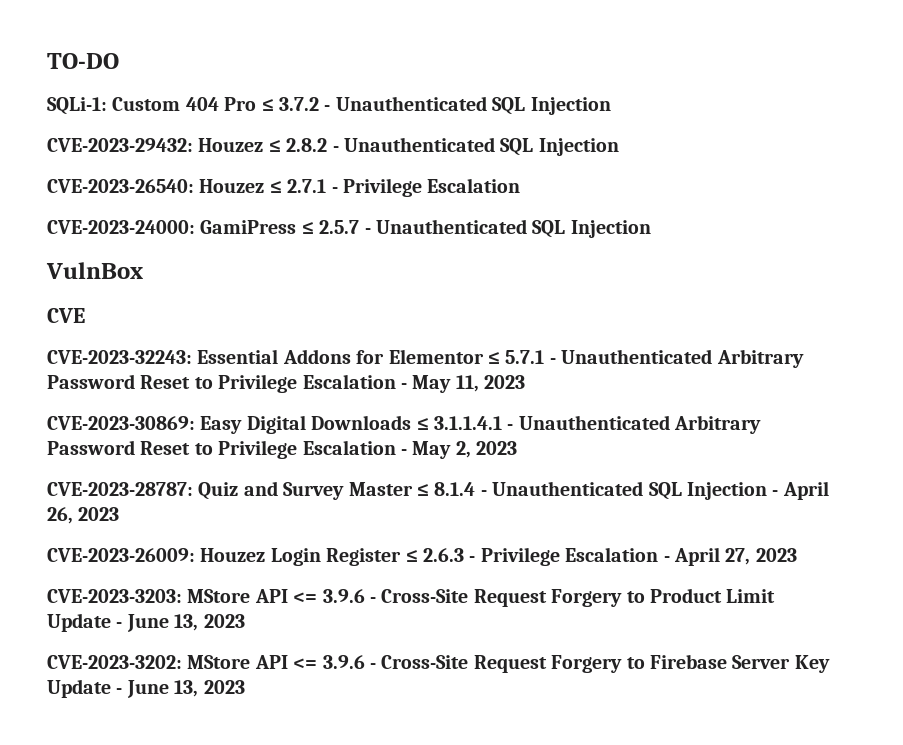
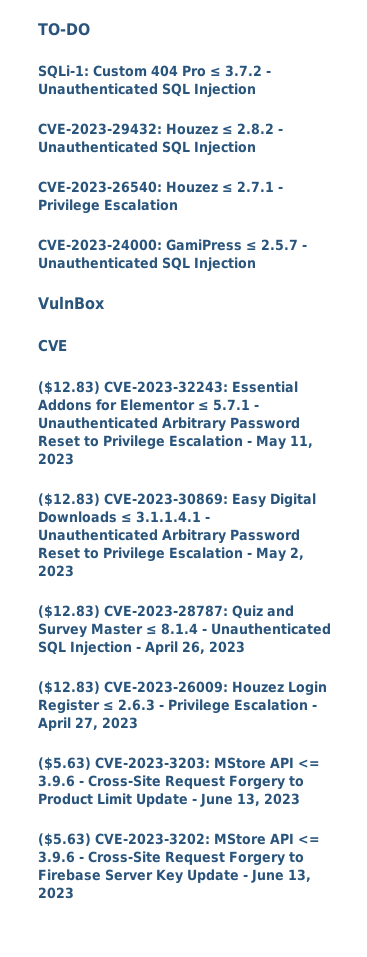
- CVE-2023-32243: Essential Addons for Elementor ≤ 5.7.1 - Unauthenticated Arbitrary Password Reset to Privilege Escalation - May 11, 2023
+ ($12.83) CVE-2023-32243: Essential Addons for Elementor ≤ 5.7.1 - Unauthenticated Arbitrary Password Reset to Privilege Escalation - May 11, 2023
- CVE-2023-30869: Easy Digital Downloads ≤ 3.1.1.4.1 - Unauthenticated Arbitrary Password Reset to Privilege Escalation - May 2, 2023
+ ($12.83) CVE-2023-30869: Easy Digital Downloads ≤ 3.1.1.4.1 - Unauthenticated Arbitrary Password Reset to Privilege Escalation - May 2, 2023
- CVE-2023-28787: Quiz and Survey Master ≤ 8.1.4 - Unauthenticated SQL Injection - April 26, 2023
+ ($12.83) CVE-2023-28787: Quiz and Survey Master ≤ 8.1.4 - Unauthenticated SQL Injection - April 26, 2023
- CVE-2023-26009: Houzez Login Register ≤ 2.6.3 - Privilege Escalation - April 27, 2023
+ ($12.83) CVE-2023-26009: Houzez Login Register ≤ 2.6.3 - Privilege Escalation - April 27, 2023
- CVE-2023-3203: MStore API <= 3.9.6 - Cross-Site Request Forgery to Product Limit Update - June 13, 2023
+ ($5.63) CVE-2023-3203: MStore API <= 3.9.6 - Cross-Site Request Forgery to Product Limit Update - June 13, 2023
- CVE-2023-3202: MStore API <= 3.9.6 - Cross-Site Request Forgery to Firebase Server Key Update - June 13, 2023
+ ($5.63) CVE-2023-3202: MStore API <= 3.9.6 - Cross-Site Request Forgery to Firebase Server Key Update - June 13, 2023

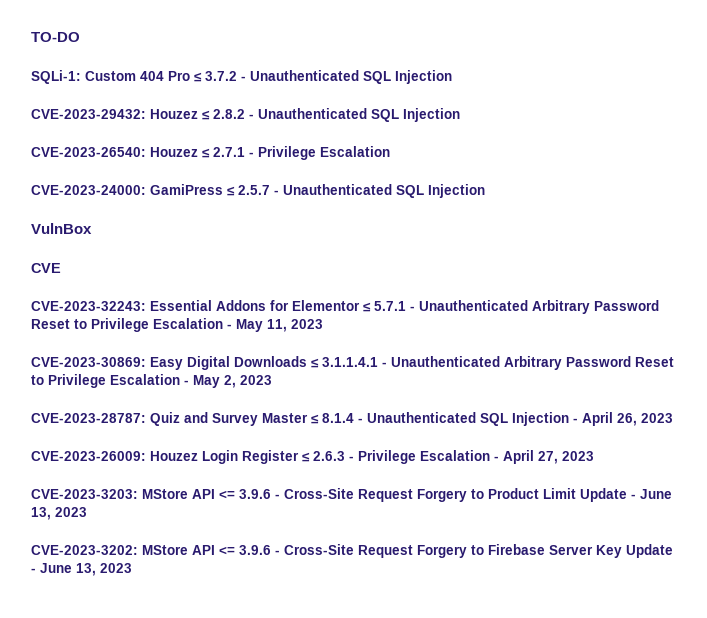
- ($12.83) CVE-2023-32243: Essential Addons for Elementor ≤ 5.7.1 - Unauthenticated Arbitrary Password Reset to Privilege Escalation - May 11, 2023
+ CVE-2023-32243: Essential Addons for Elementor ≤ 5.7.1 - Unauthenticated Arbitrary Password Reset to Privilege Escalation - May 11, 2023
- ($12.83) CVE-2023-30869: Easy Digital Downloads ≤ 3.1.1.4.1 - Unauthenticated Arbitrary Password Reset to Privilege Escalation - May 2, 2023
+ CVE-2023-30869: Easy Digital Downloads ≤ 3.1.1.4.1 - Unauthenticated Arbitrary Password Reset to Privilege Escalation - May 2, 2023
- ($12.83) CVE-2023-28787: Quiz and Survey Master ≤ 8.1.4 - Unauthenticated SQL Injection - April 26, 2023
+ CVE-2023-28787: Quiz and Survey Master ≤ 8.1.4 - Unauthenticated SQL Injection - April 26, 2023
- ($12.83) CVE-2023-26009: Houzez Login Register ≤ 2.6.3 - Privilege Escalation - April 27, 2023
+ CVE-2023-26009: Houzez Login Register ≤ 2.6.3 - Privilege Escalation - April 27, 2023
- ($5.63) CVE-2023-3203: MStore API <= 3.9.6 - Cross-Site Request Forgery to Product Limit Update - June 13, 2023
+ CVE-2023-3203: MStore API <= 3.9.6 - Cross-Site Request Forgery to Product Limit Update - June 13, 2023
- ($5.63) CVE-2023-3202: MStore API <= 3.9.6 - Cross-Site Request Forgery to Firebase Server Key Update - June 13, 2023
+ CVE-2023-3202: MStore API <= 3.9.6 - Cross-Site Request Forgery to Firebase Server Key Update - June 13, 2023

